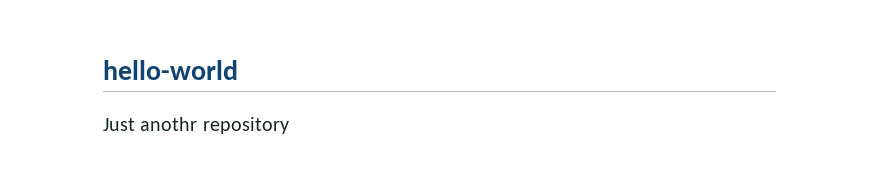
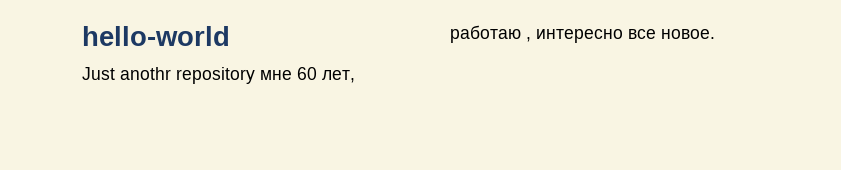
- Just anothr repository
+ Just anothr repository мне 60 лет, работаю , интересно все новое.

